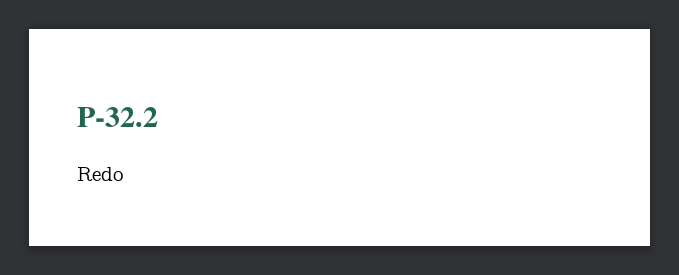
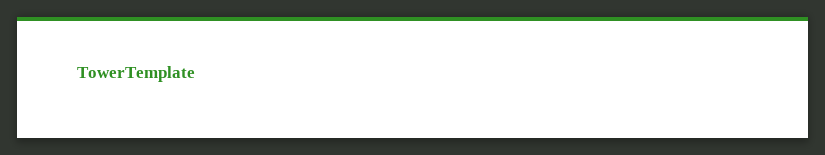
- P-32.2
- Redo
+ TowerTemplate

